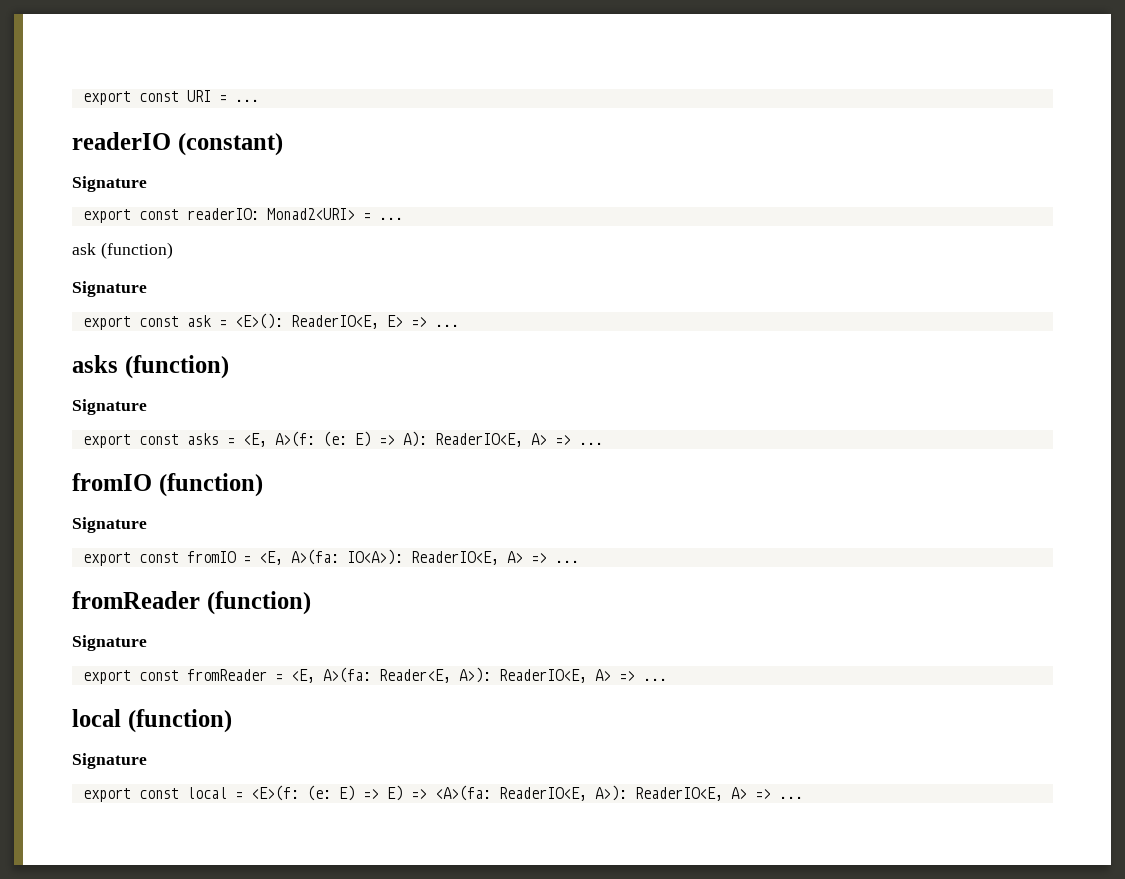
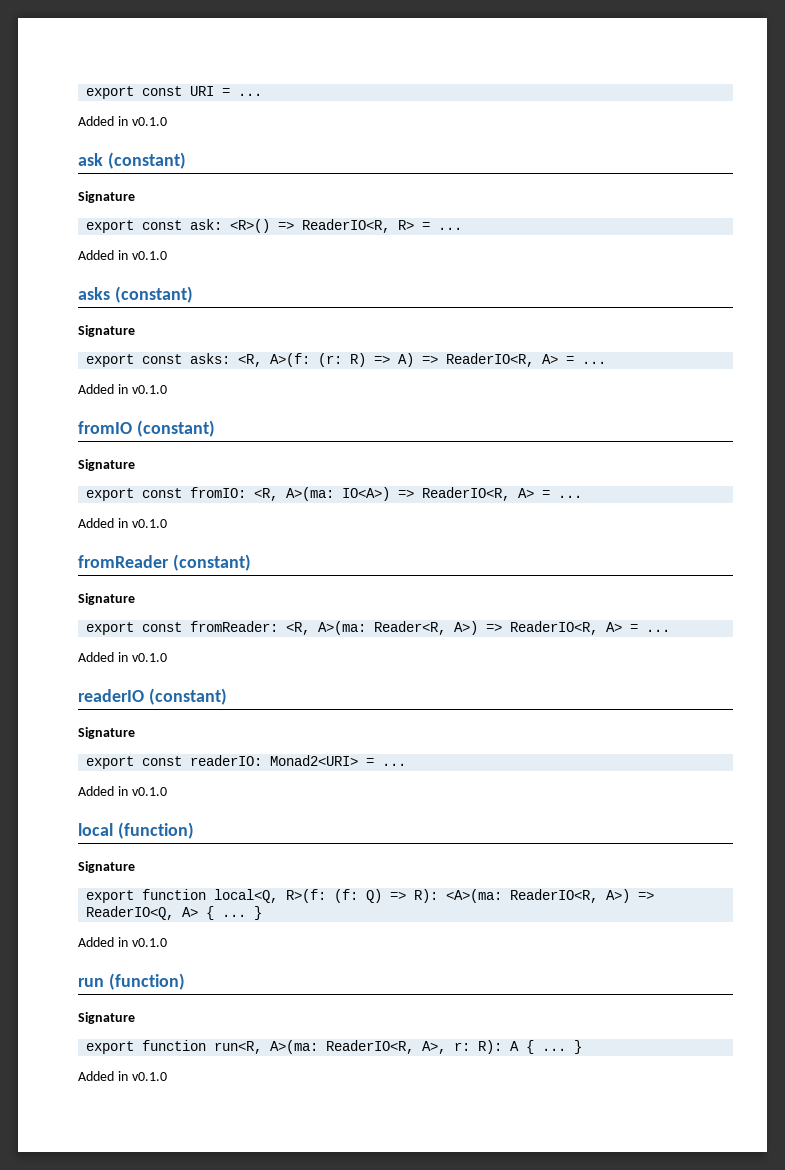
  export const URI = ...
+ Added in v0.1.0
+ ask (constant)
+ Signature
+ export const ask: <R>() => ReaderIO<R, R> = ...
+ Added in v0.1.0
+ asks (constant)
+ Signature
+ export const asks: <R, A>(f: (r: R) => A) => ReaderIO<R, A> = ...
+ Added in v0.1.0
+ fromIO (constant)
+ Signature
+ export const fromIO: <R, A>(ma: IO<A>) => ReaderIO<R, A> = ...
+ Added in v0.1.0
+ fromReader (constant)
+ Signature
+ export const fromReader: <R, A>(ma: Reader<R, A>) => ReaderIO<R, A> = ...
+ Added in v0.1.0
  export const readerIO: Monad2<URI> = ...
- ask (function)
- Signature
- export const ask = <E>(): ReaderIO<E, E> => ...
- asks (function)
- Signature
- export const asks = <E, A>(f: (e: E) => A): ReaderIO<E, A> => ...
- fromIO (function)
- Signature
- export const fromIO = <E, A>(fa: IO<A>): ReaderIO<E, A> => ...
- fromReader (function)
- Signature
- export const fromReader = <E, A>(fa: Reader<E, A>): ReaderIO<E, A> => ...
+ Added in v0.1.0
  local (function)
  Signature
- export const local = <E>(f: (e: E) => E) => <A>(fa: ReaderIO<E, A>): ReaderIO<E, A> => ...
+ export function local<Q, R>(f: (f: Q) => R): <A>(ma: ReaderIO<R, A>) => ReaderIO<Q, A> { ... }
+ Added in v0.1.0
+ run (function)
+ Signature
+ export function run<R, A>(ma: ReaderIO<R, A>, r: R): A { ... }
+ Added in v0.1.0

